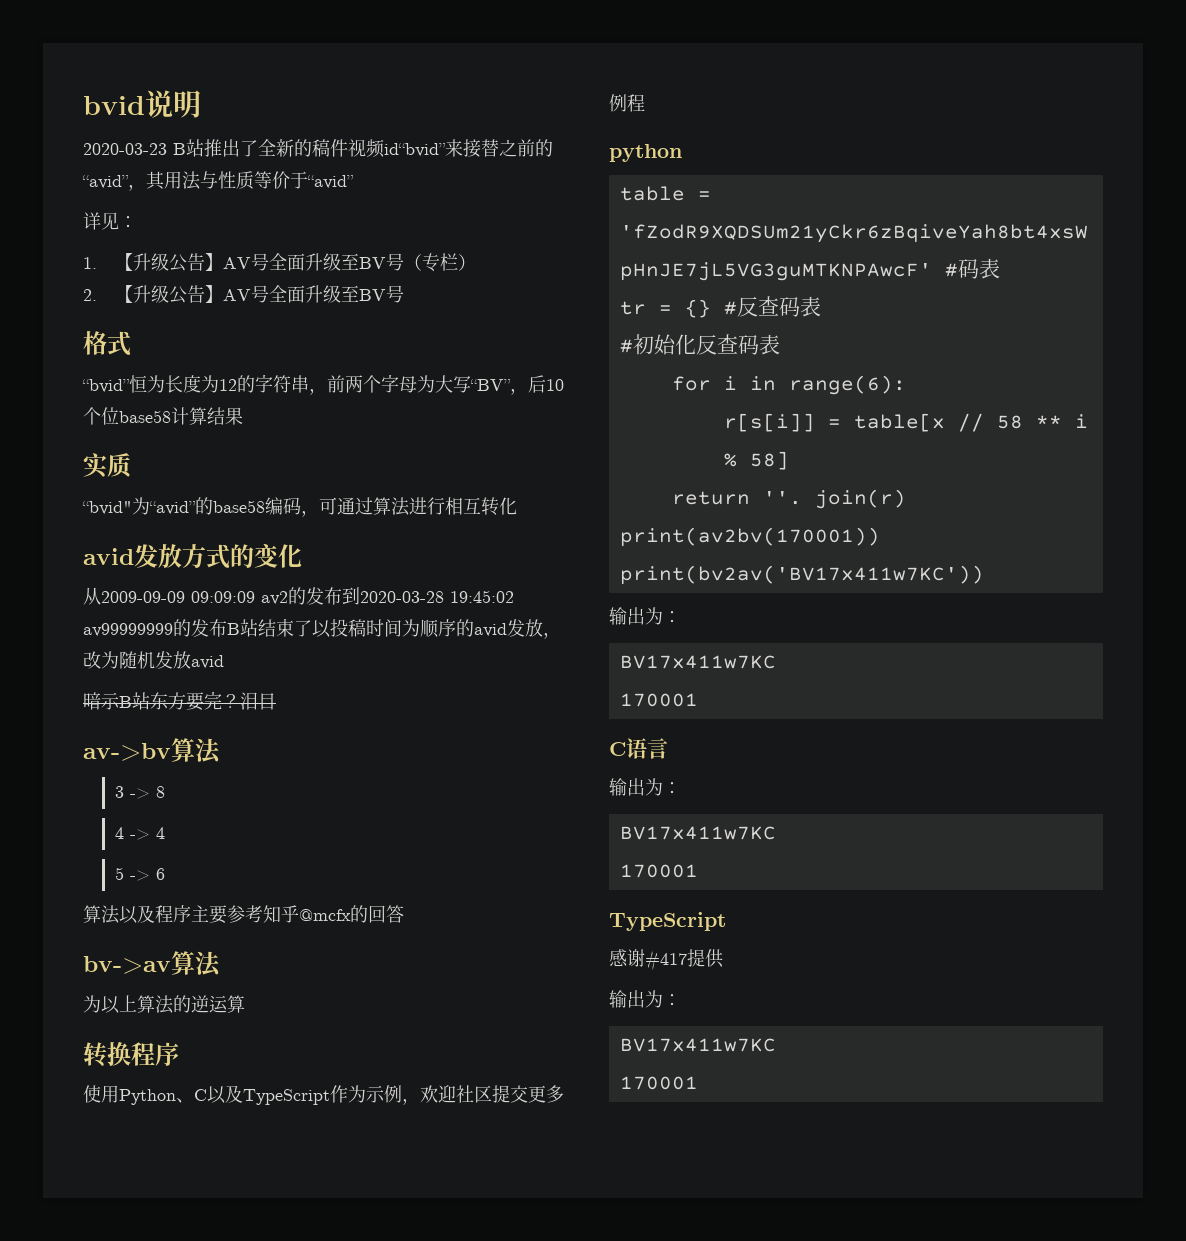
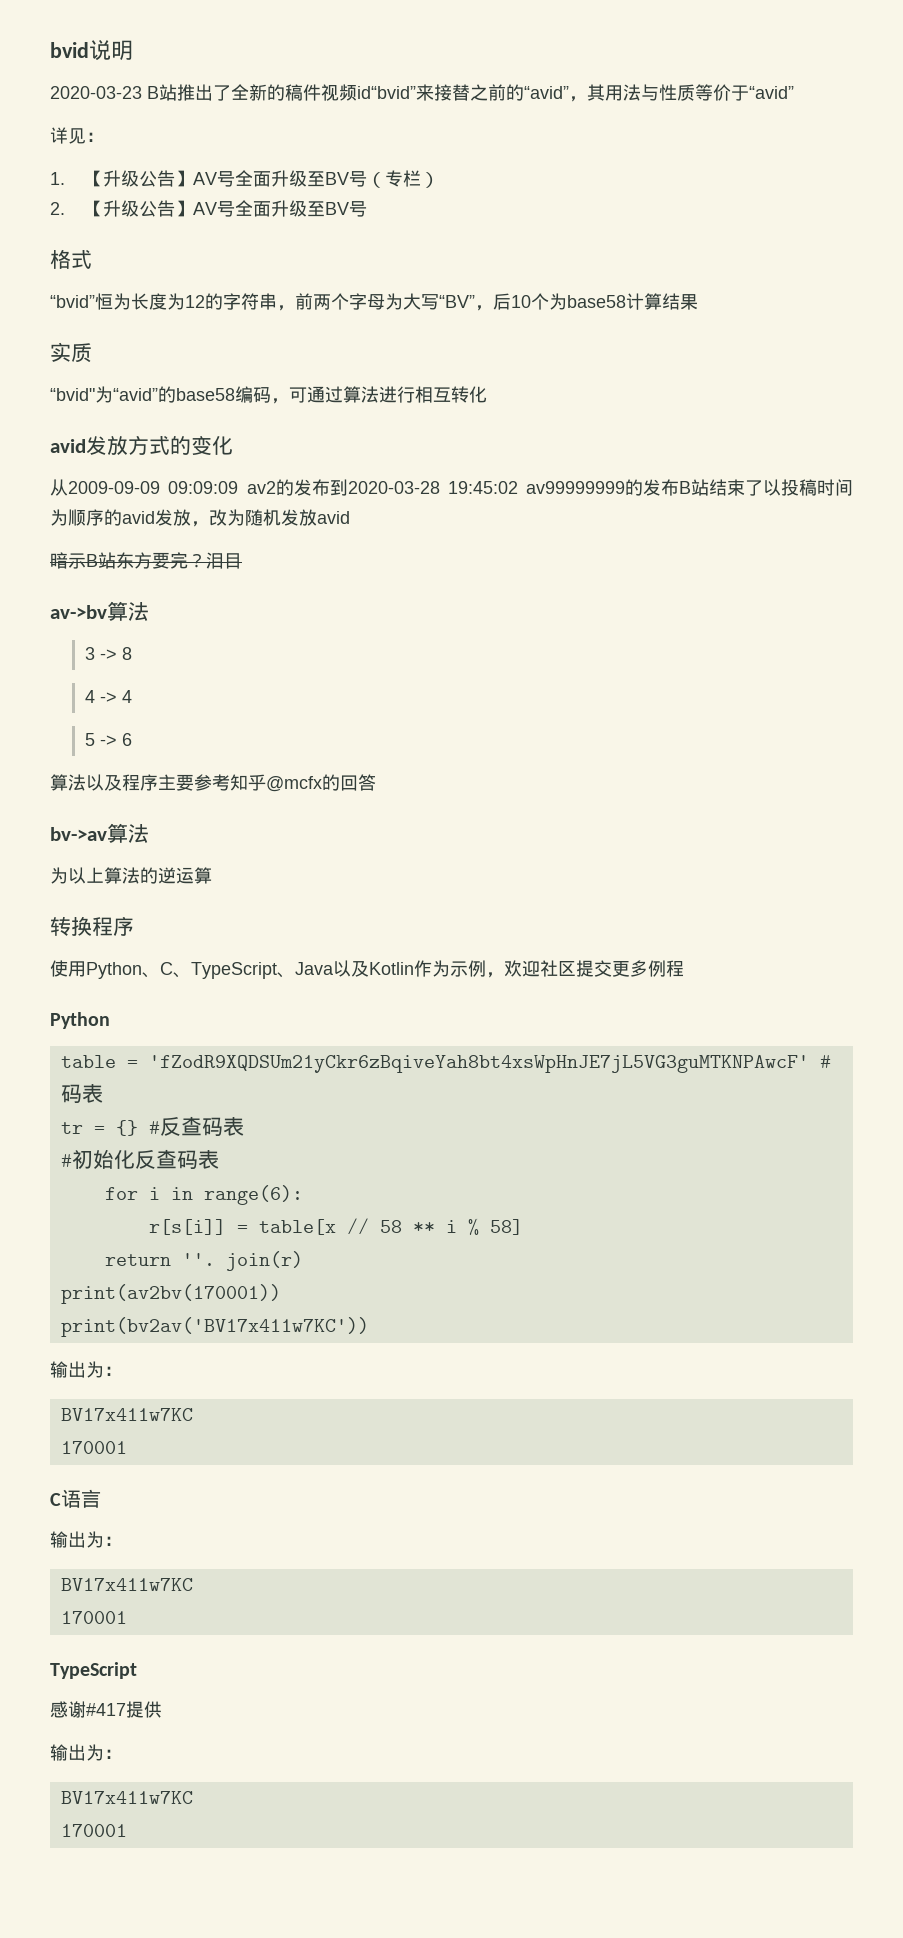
- “bvid”恒为长度为12的字符串，前两个字母为大写“BV”，后10个位base58计算结果
+ “bvid”恒为长度为12的字符串，前两个字母为大写“BV”，后10个为base58计算结果
- 使用Python、C以及TypeScript作为示例，欢迎社区提交更多例程
- python
+ 使用Python、C、TypeScript、Java以及Kotlin作为示例，欢迎社区提交更多例程
+ Python

